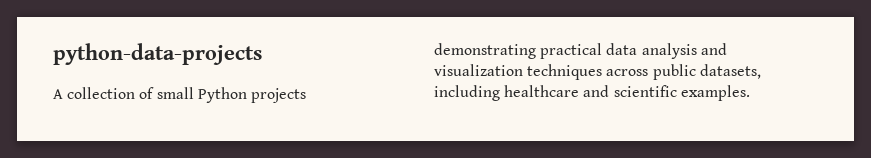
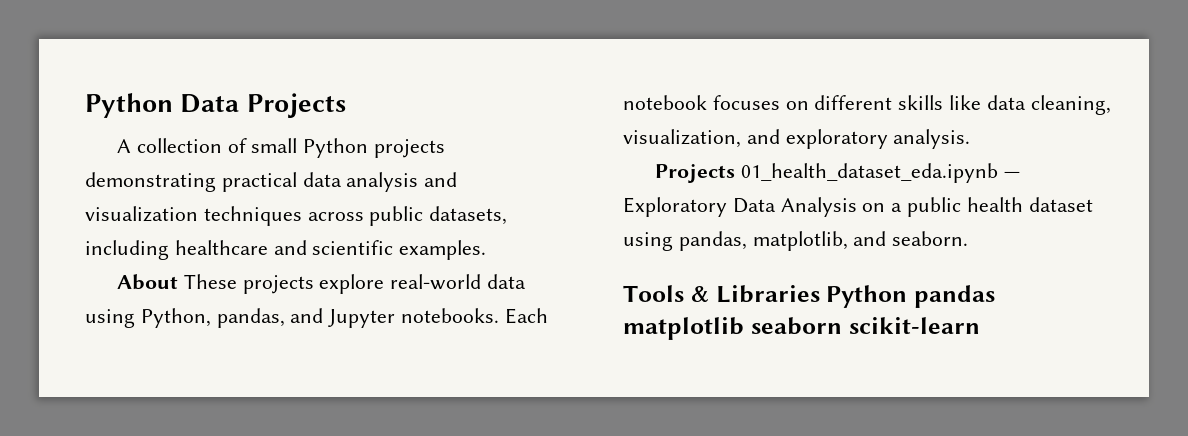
- python-data-projects
+ Python Data Projects
+ About These projects explore real-world data using Python, pandas, and Jupyter notebooks. Each notebook focuses on different skills like data cleaning, visualization, and exploratory analysis.
+ Projects 01_health_dataset_eda.ipynb — Exploratory Data Analysis on a public health dataset using pandas, matplotlib, and seaborn.
+ Tools & Libraries Python pandas matplotlib seaborn scikit-learn

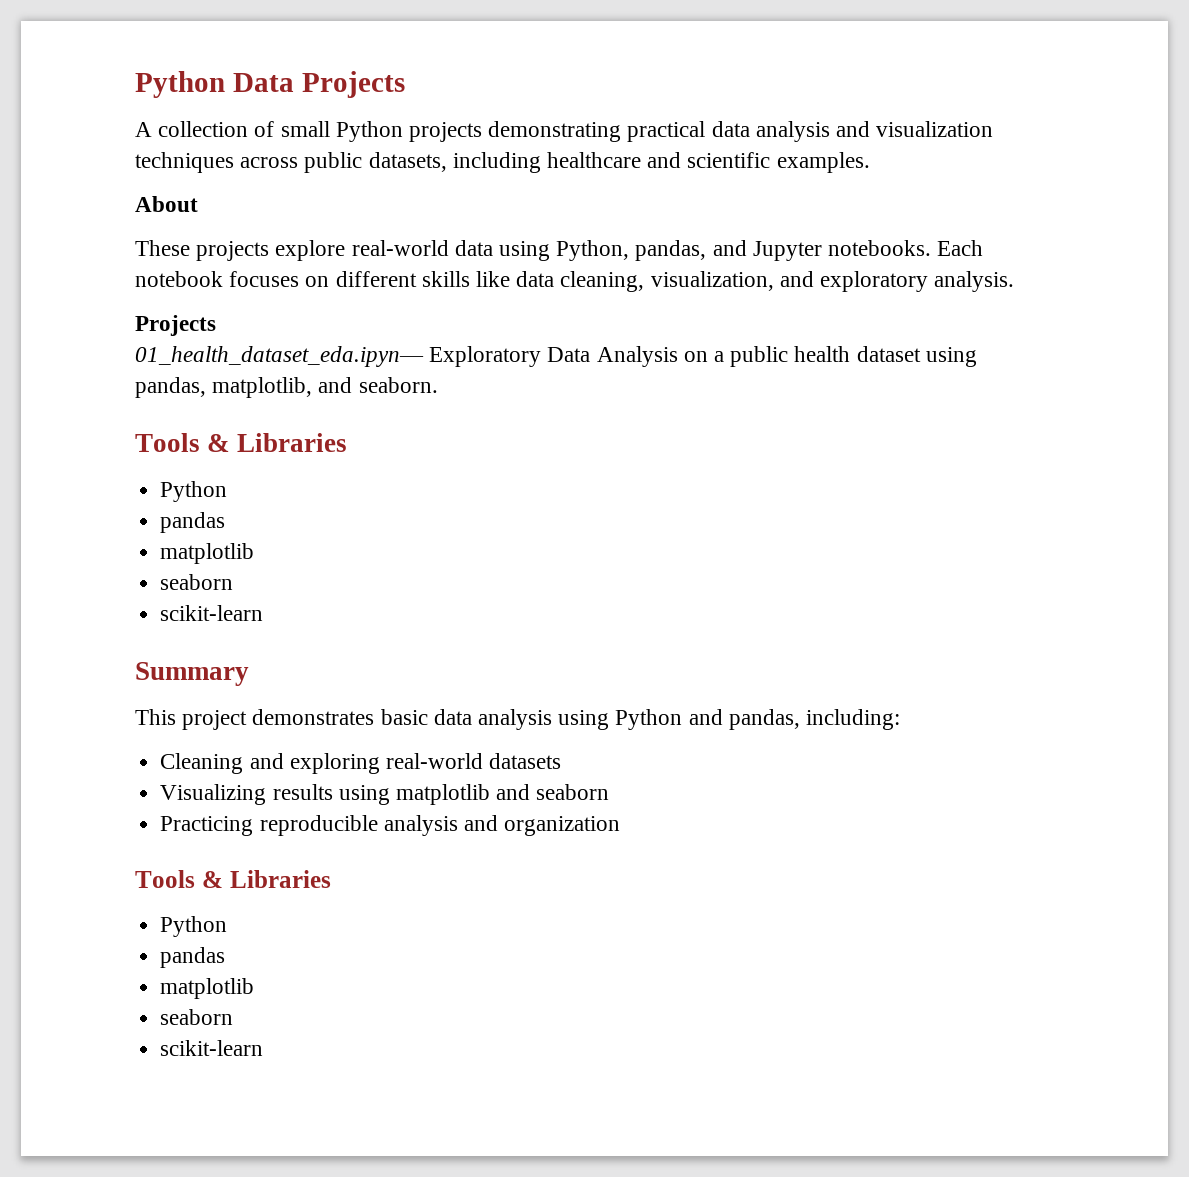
- About These projects explore real-world data using Python, pandas, and Jupyter notebooks.
+ About
+ These projects explore real-world data using Python, pandas, and Jupyter notebooks.
  Each notebook focuses on different skills like data cleaning, visualization, and exploratory analysis.
- Projects 01_health_dataset_eda.ipynb — Exploratory Data Analysis on a public health dataset using pandas, matplotlib, and seaborn.
- Tools & Libraries Python pandas matplotlib seaborn scikit-learn
+ Projects
+ 01_health_dataset_eda.ipyn— Exploratory Data Analysis on a public health dataset using pandas, matplotlib, and seaborn.
+ Tools & Libraries
+ Python
+ pandas
+ matplotlib
+ seaborn
+ scikit-learn
+ Summary
+ This project demonstrates basic data analysis using Python and pandas, including:
+ Cleaning and exploring real-world datasets
+ Visualizing results using matplotlib and seaborn
+ Practicing reproducible analysis and organization
+ Tools & Libraries
+ Python
+ pandas
+ matplotlib
+ seaborn
+ scikit-learn

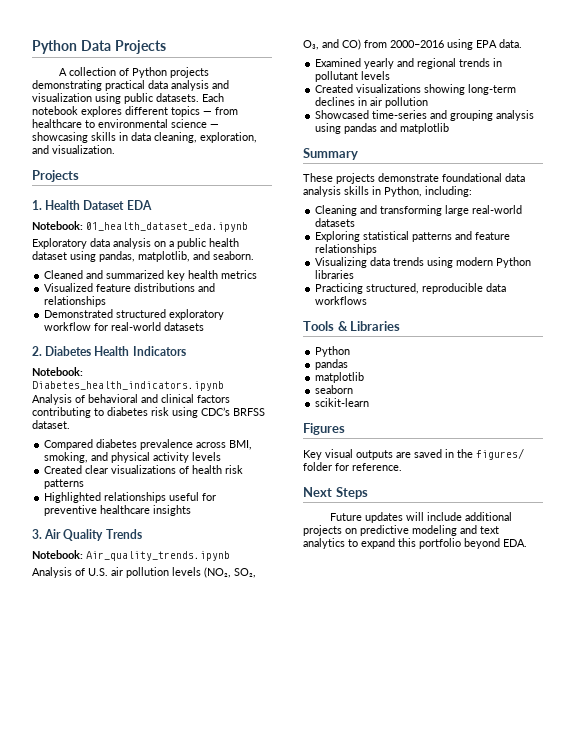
- A collection of small Python projects demonstrating practical data analysis and visualization techniques across public datasets, including healthcare and scientific examples.
- About
- These projects explore real-world data using Python, pandas, and Jupyter notebooks. Each notebook focuses on different skills like data cleaning, visualization, and exploratory analysis.
+ A collection of Python projects demonstrating practical data analysis and visualization using public datasets. Each notebook explores different topics — from healthcare to environmental science — showcasing skills in data cleaning, exploration, and visualization.
  Projects
- 01_health_dataset_eda.ipyn— Exploratory Data Analysis on a public health dataset using pandas, matplotlib, and seaborn.
+ 1. Health Dataset EDA
+ Notebook: 01_health_dataset_eda.ipynb
+ Exploratory data analysis on a public health dataset using pandas, matplotlib, and seaborn.
+ Cleaned and summarized key health metrics
+ Visualized feature distributions and relationships
+ Demonstrated structured exploratory workflow for real-world datasets
+ 2. Diabetes Health Indicators
+ Notebook: Diabetes_health_indicators.ipynb
+ Analysis of behavioral and clinical factors contributing to diabetes risk using CDC’s BRFSS dataset.
+ Compared diabetes prevalence across BMI, smoking, and physical activity levels
+ Created clear visualizations of health risk patterns
+ Highlighted relationships useful for preventive healthcare insights
+ 3. Air Quality Trends
+ Notebook: Air_quality_trends.ipynb
+ Analysis of U.S. air pollution levels (NO₂, SO₂, O₃, and CO) from 2000–2016 using EPA data.
+ Examined yearly and regional trends in pollutant levels
+ Created visualizations showing long-term declines in air pollution
+ Showcased time-series and grouping analysis using pandas and matplotlib
+ Summary
+ These projects demonstrate foundational data analysis skills in Python, including:
+ Cleaning and transforming large real-world datasets
+ Exploring statistical patterns and feature relationships
+ Visualizing data trends using modern Python libraries
+ Practicing structured, reproducible data workflows
- Summary
- This project demonstrates basic data analysis using Python and pandas, including:
- Cleaning and exploring real-world datasets
- Visualizing results using matplotlib and seaborn
- Practicing reproducible analysis and organization
- Tools & Libraries
- Python
- pandas
- matplotlib
- seaborn
- scikit-learn
+ Figures
+ Key visual outputs are saved in the figures/ folder for reference.
+ Next Steps
+ Future updates will include additional projects on predictive modeling and text analytics to expand this portfolio beyond EDA.

